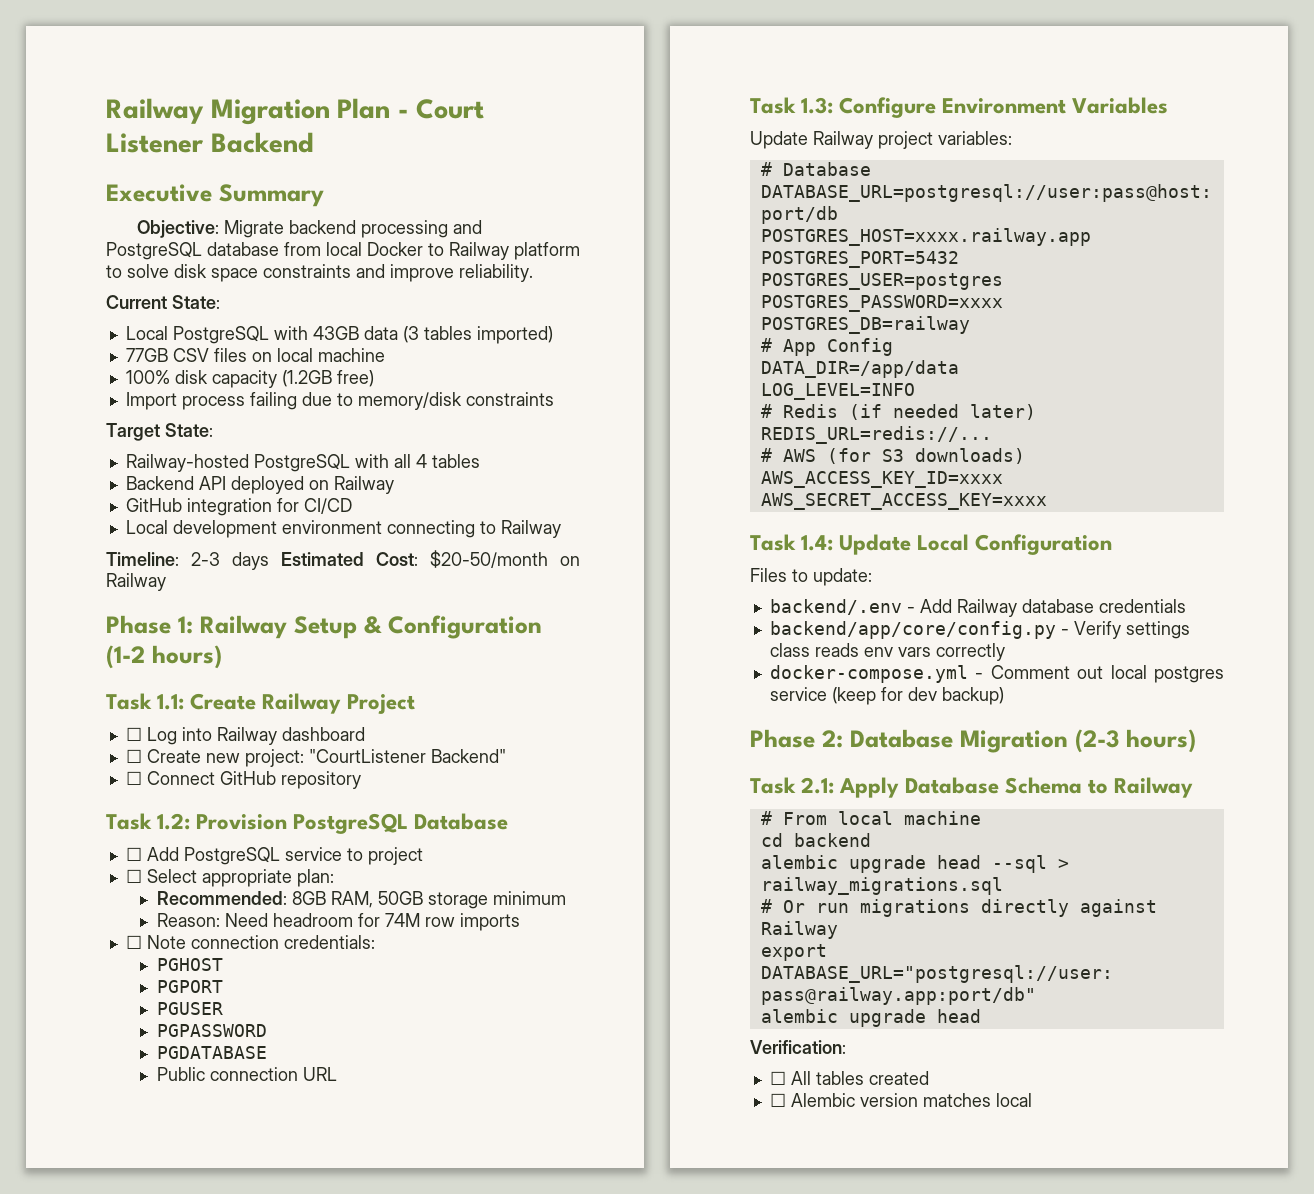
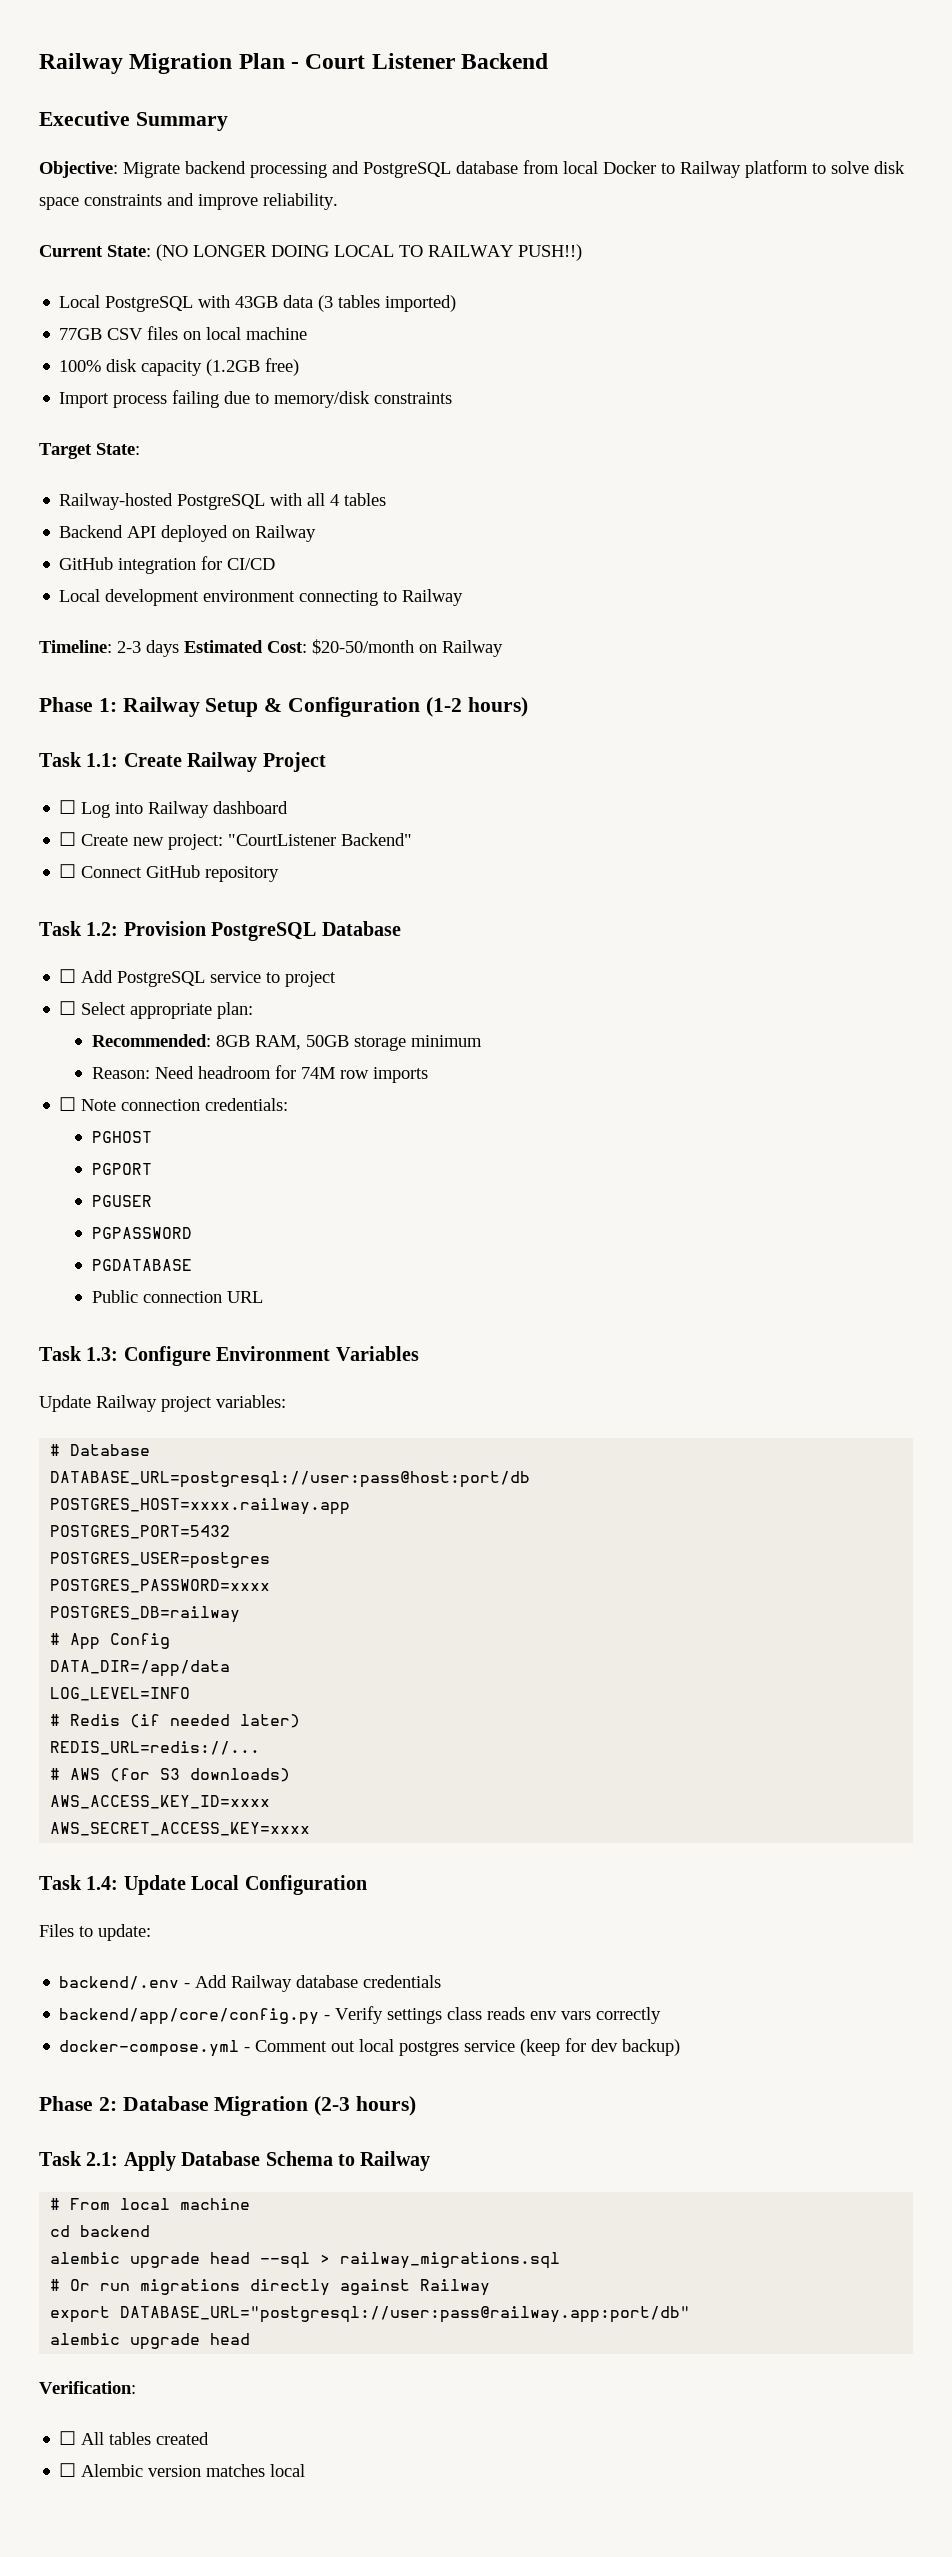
- Current State:
+ Current State: (NO LONGER DOING LOCAL TO RAILWAY PUSH!!)

